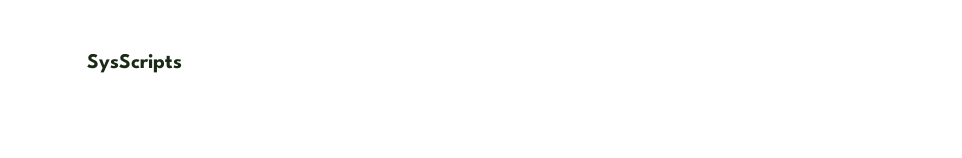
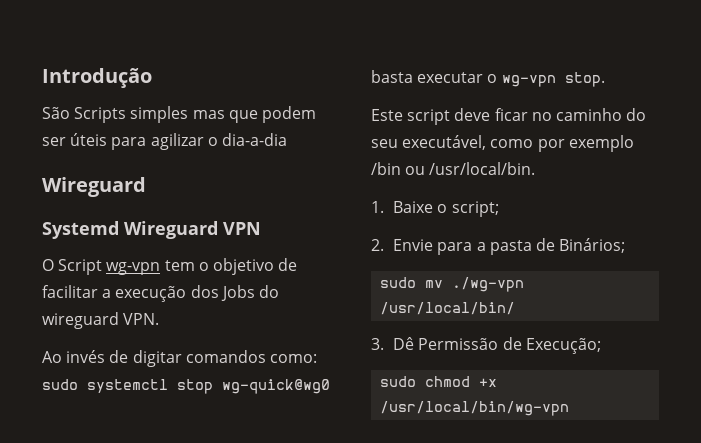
- SysScripts
+ Introdução
+ São Scripts simples mas que podem ser úteis para agilizar o dia-a-dia
+ Wireguard
+ Systemd Wireguard VPN
+ O Script wg-vpn tem o objetivo de facilitar a execução dos Jobs do wireguard VPN.
+ Ao invés de digitar comandos como: sudo systemctl stop wg-quick@wg0 basta executar o wg-vpn stop.
+ Este script deve ficar no caminho do seu executável, como por exemplo /bin ou /usr/local/bin.
+ 1. Baixe o script;
+ 2. Envie para a pasta de Binários;
+ sudo mv ./wg-vpn /usr/local/bin/
+ 3. Dê Permissão de Execução;
+ sudo chmod +x /usr/local/bin/wg-vpn

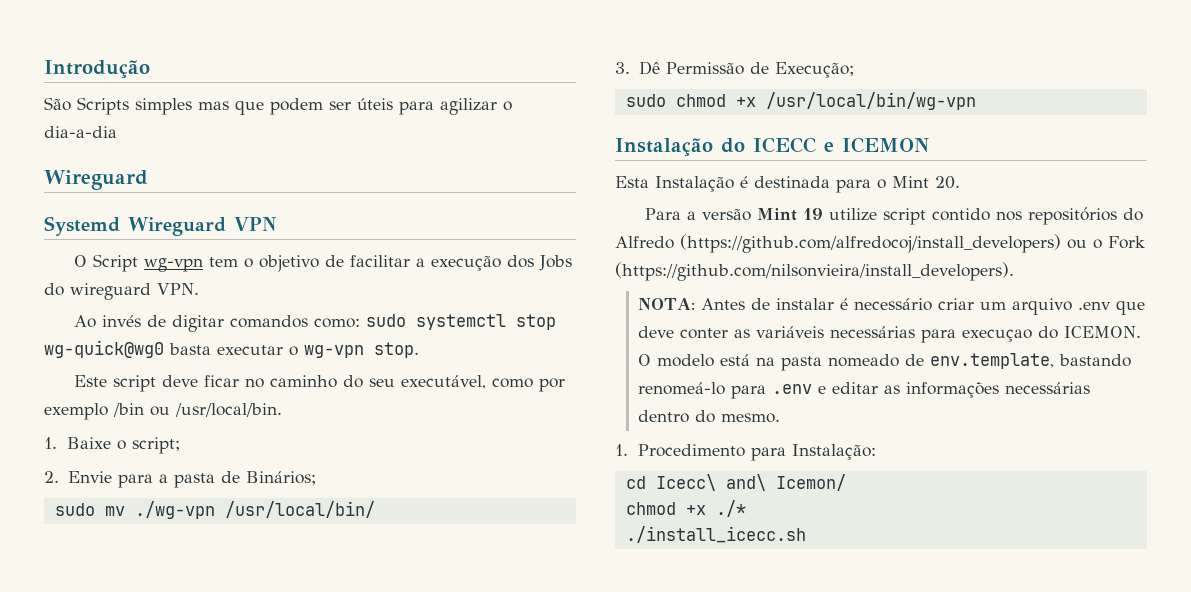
+ Instalação do ICECC e ICEMON
+ Esta Instalação é destinada para o Mint 20.
+ Para a versão Mint 19 utilize script contido nos repositórios do Alfredo (https://github.com/alfredocoj/install_developers) ou o Fork (https://github.com/nilsonvieira/install_developers).
+ NOTA: Antes de instalar é necessário criar um arquivo .env que deve conter as variáveis necessárias para execuçao do ICEMON. O modelo está na pasta nomeado de env.template, bastando renomeá-lo para .env e editar as informações necessárias dentro do mesmo.
+ 1. Procedimento para Instalação:
+ cd Icecc\ and\ Icemon/
+ chmod +x ./*
+ ./install_icecc.sh

